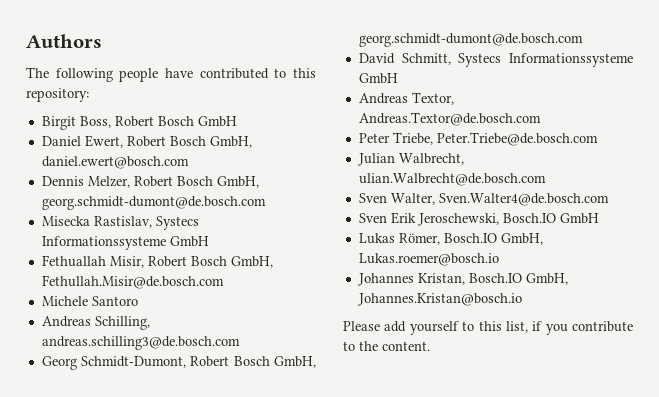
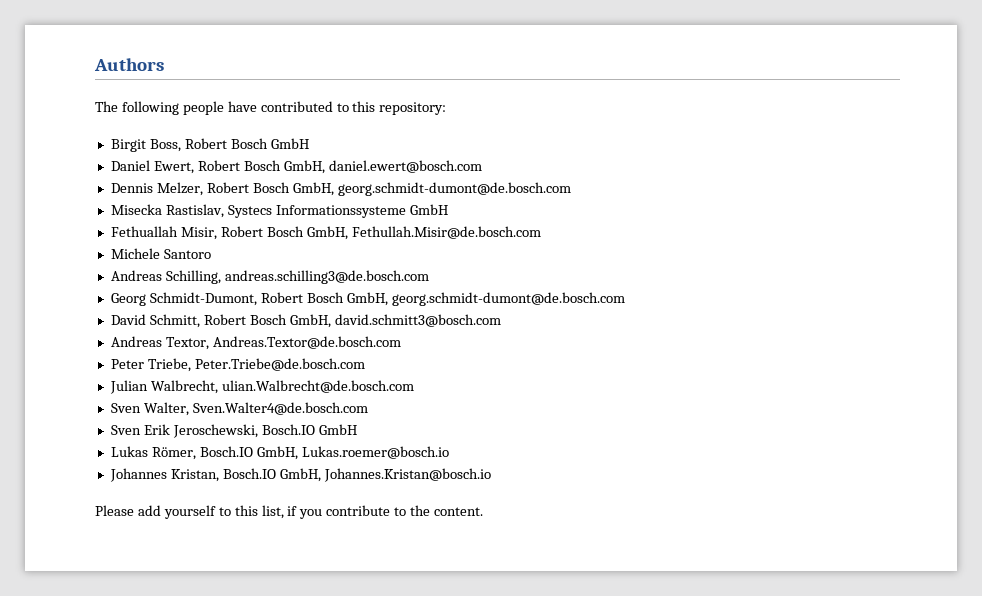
- David Schmitt, Systecs Informationssysteme GmbH
+ David Schmitt, Robert Bosch GmbH, david.schmitt3@bosch.com

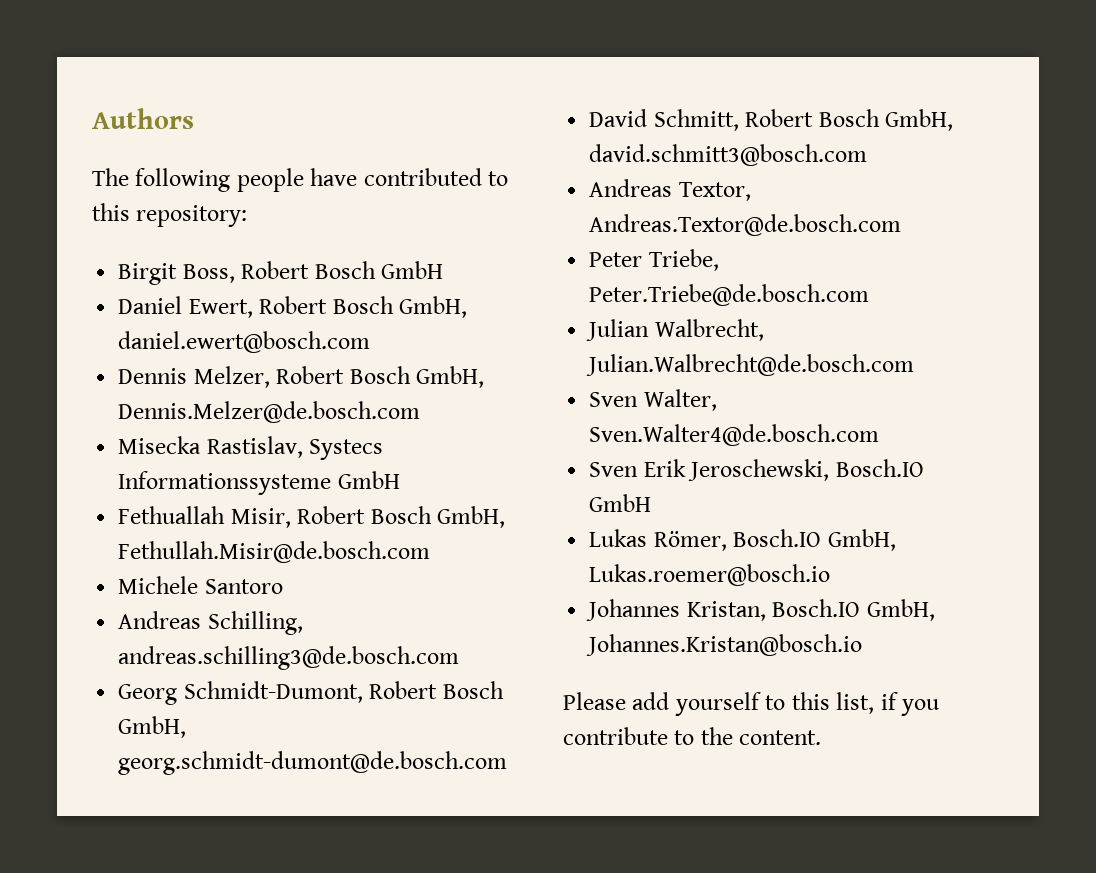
- Dennis Melzer, Robert Bosch GmbH, georg.schmidt-dumont@de.bosch.com
+ Dennis Melzer, Robert Bosch GmbH, Dennis.Melzer@de.bosch.com
- Julian Walbrecht, ulian.Walbrecht@de.bosch.com
+ Julian Walbrecht, Julian.Walbrecht@de.bosch.com

